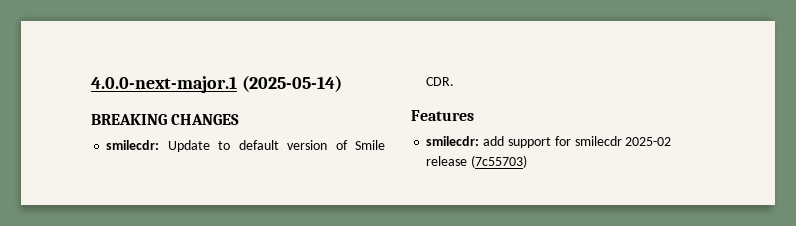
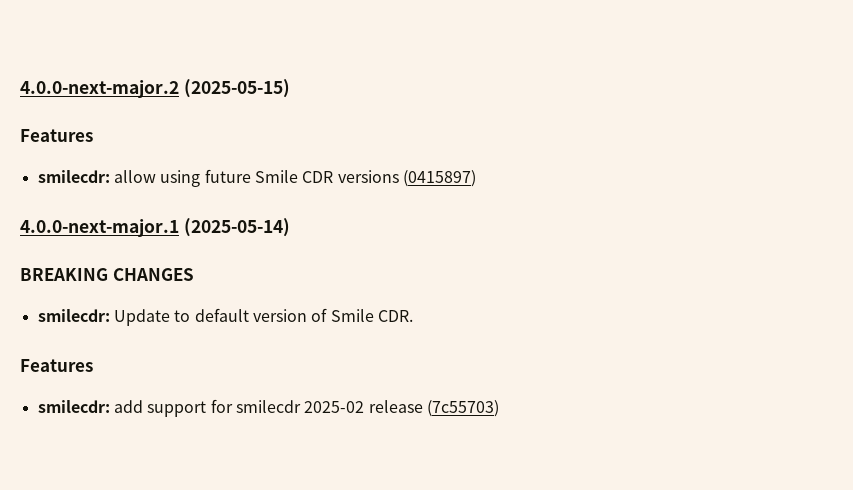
+ 4.0.0-next-major.2 (2025-05-15)
+ Features
+ smilecdr: allow using future Smile CDR versions (0415897)

